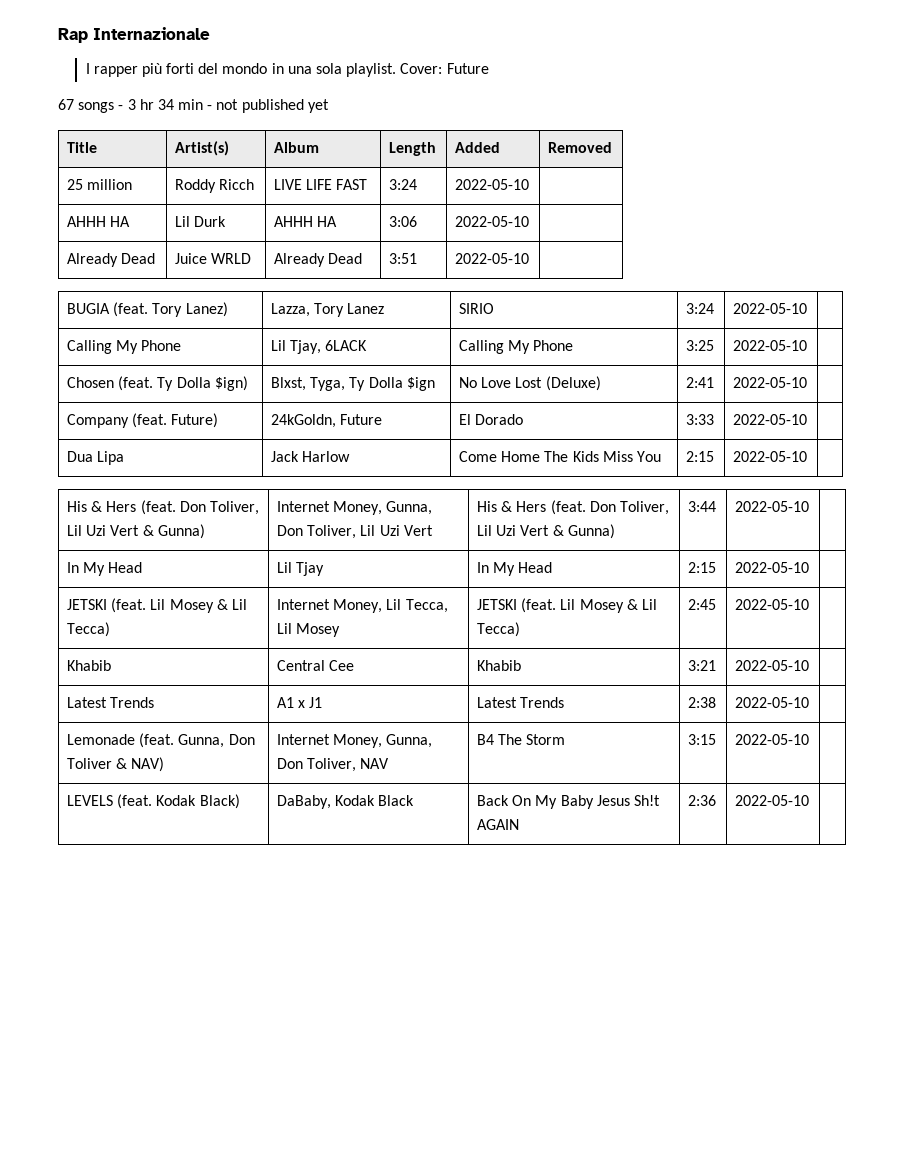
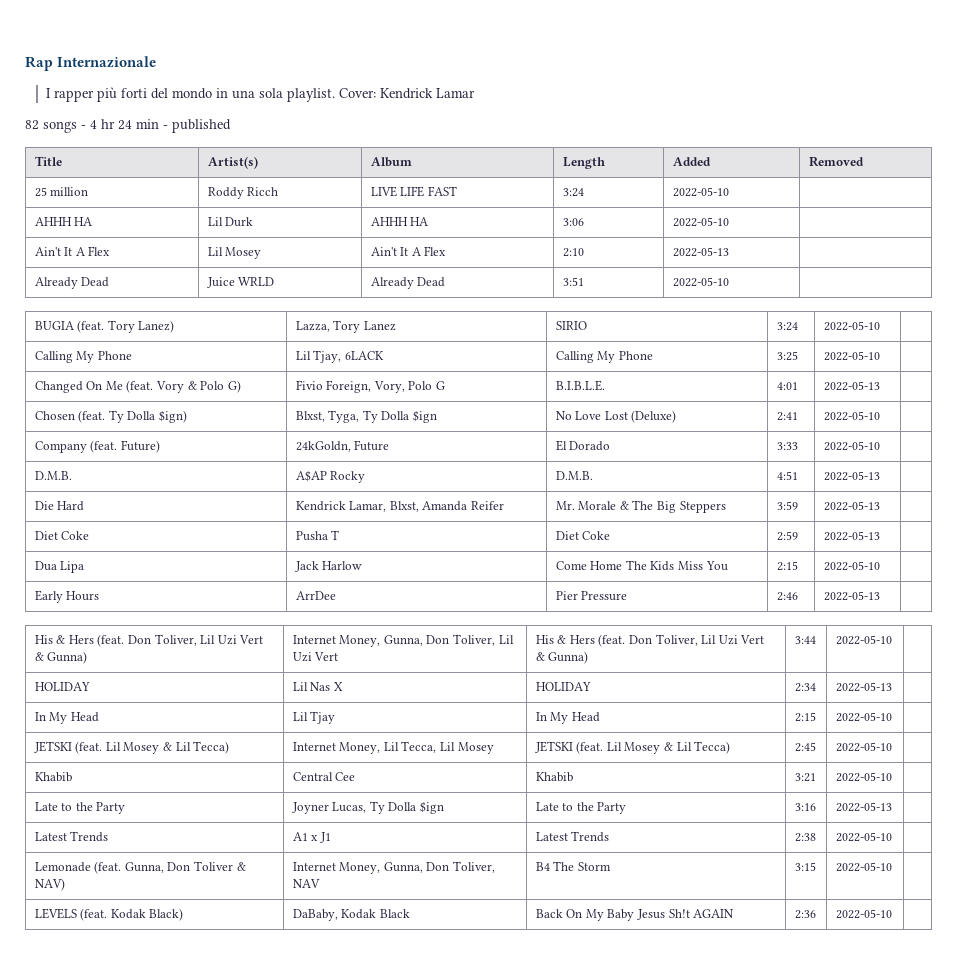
- Cover: Future
- 67 songs - 3 hr 34 min - not published yet
+ Cover: Kendrick Lamar
+ 82 songs - 4 hr 24 min - published
+ Ain't It A Flex | Lil Mosey | Ain't It A Flex | 2:10 | 2022-05-13 |
+ Changed On Me (feat. Vory & Polo G) | Fivio Foreign, Vory, Polo G | B.I.B.L.E. | 4:01 | 2022-05-13 |
+ D.M.B. | A$AP Rocky | D.M.B. | 4:51 | 2022-05-13 |
+ Die Hard | Kendrick Lamar, Blxst, Amanda Reifer | Mr. Morale & The Big Steppers | 3:59 | 2022-05-13 |
+ Diet Coke | Pusha T | Diet Coke | 2:59 | 2022-05-13 |
+ Early Hours | ArrDee | Pier Pressure | 2:46 | 2022-05-13 |
+ HOLIDAY | Lil Nas X | HOLIDAY | 2:34 | 2022-05-13 |
+ Late to the Party | Joyner Lucas, Ty Dolla $ign | Late to the Party | 3:16 | 2022-05-13 |

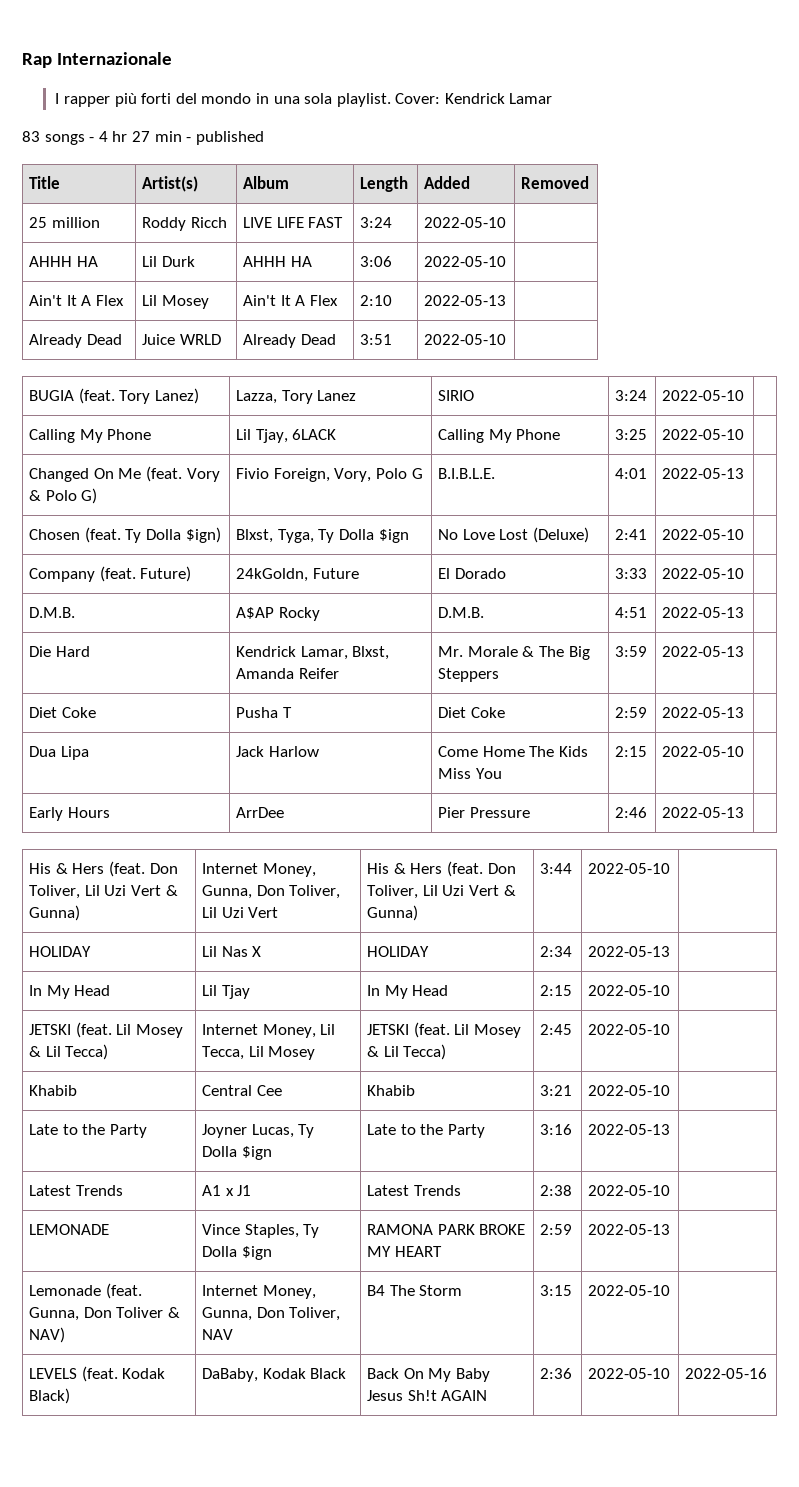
- 82 songs - 4 hr 24 min - published
+ 83 songs - 4 hr 27 min - published
+ LEMONADE | Vince Staples, Ty Dolla $ign | RAMONA PARK BROKE MY HEART | 2:59 | 2022-05-13 |
- LEVELS (feat. Kodak Black) | DaBaby, Kodak Black | Back On My Baby Jesus Sh!t AGAIN | 2:36 | 2022-05-10 |
+ LEVELS (feat. Kodak Black) | DaBaby, Kodak Black | Back On My Baby Jesus Sh!t AGAIN | 2:36 | 2022-05-10 | 2022-05-16

